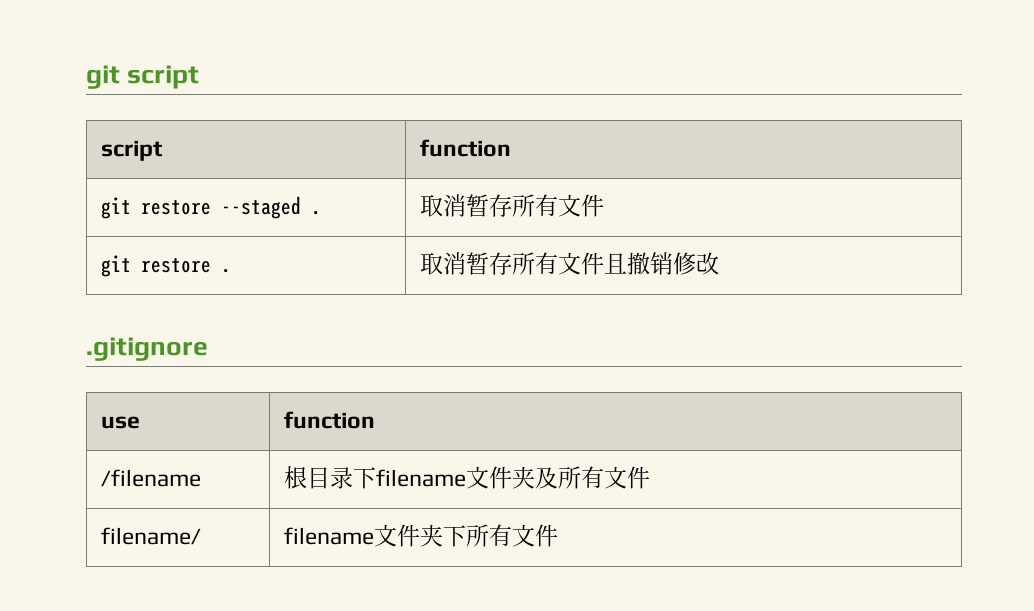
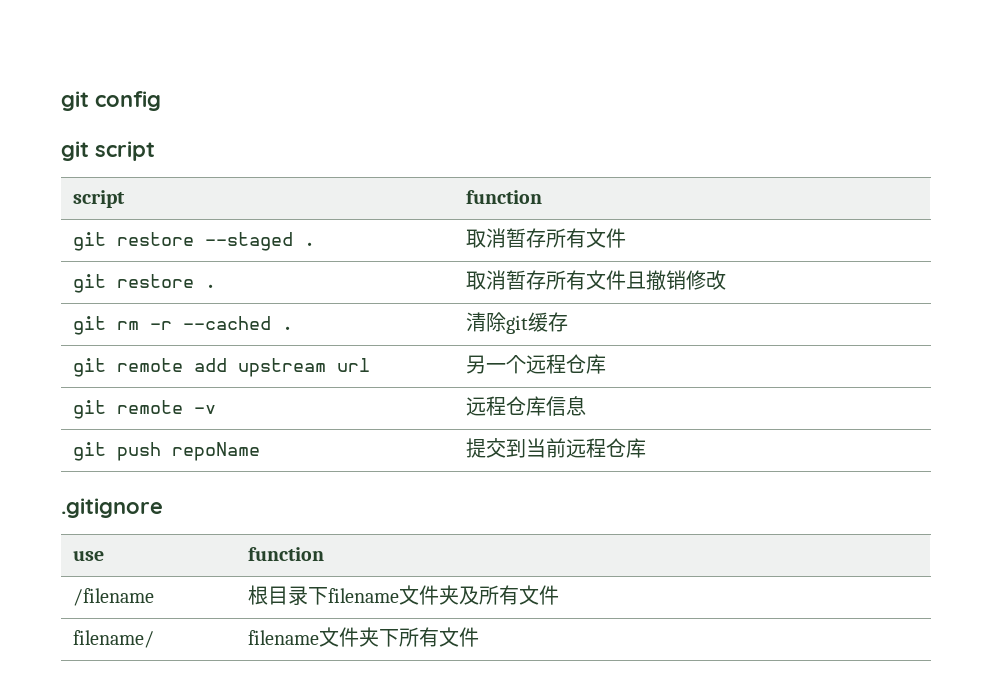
+ git config
+ git rm -r --cached . | 清除git缓存
+ git remote add upstream url | 另一个远程仓库
+ git remote -v | 远程仓库信息
+ git push repoName | 提交到当前远程仓库

